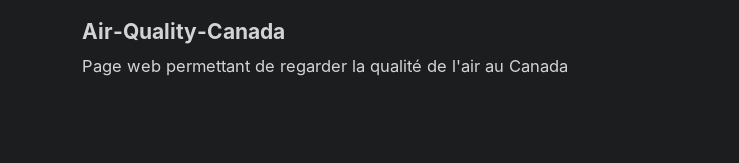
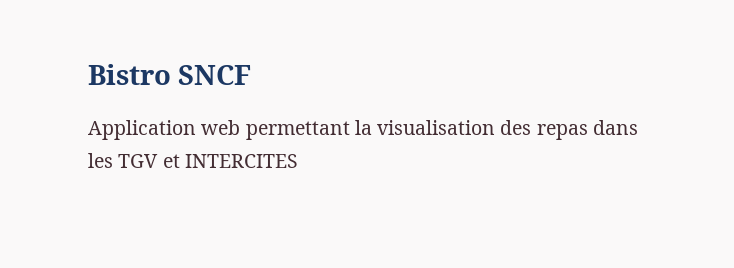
- Air-Quality-Canada
- Page web permettant de regarder la qualité de l'air au Canada
+ Bistro SNCF
+ Application web permettant la visualisation des repas dans les TGV et INTERCITES

